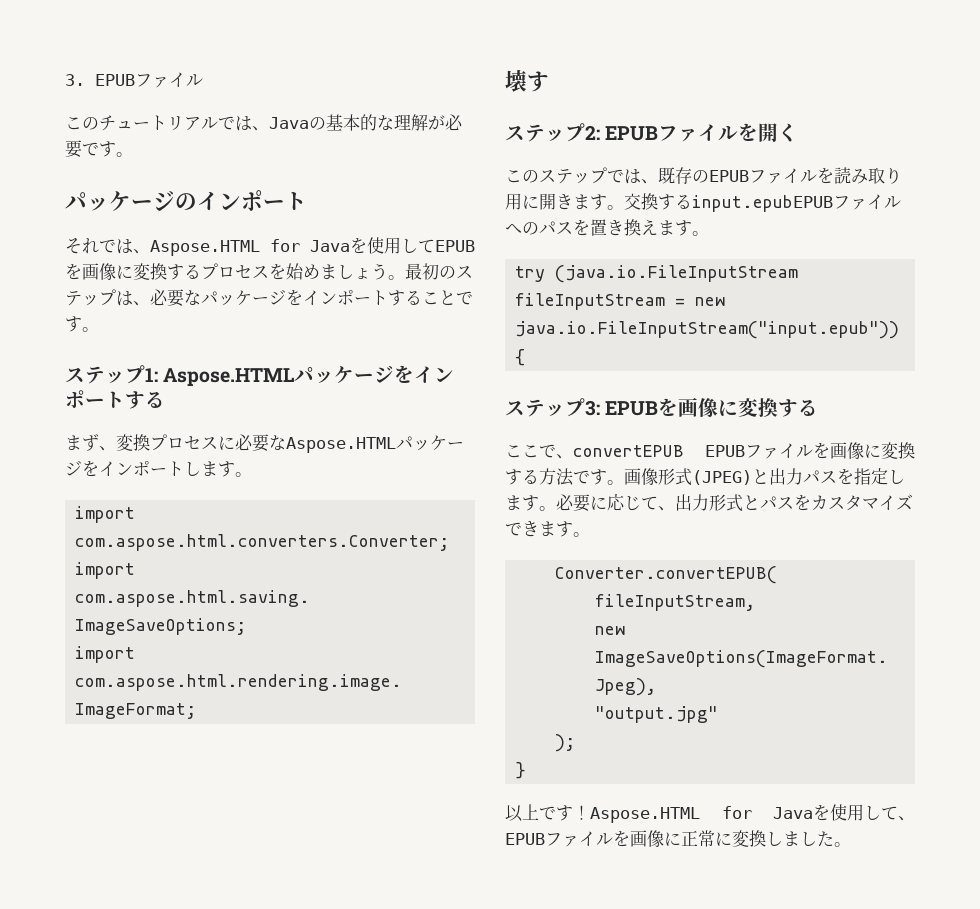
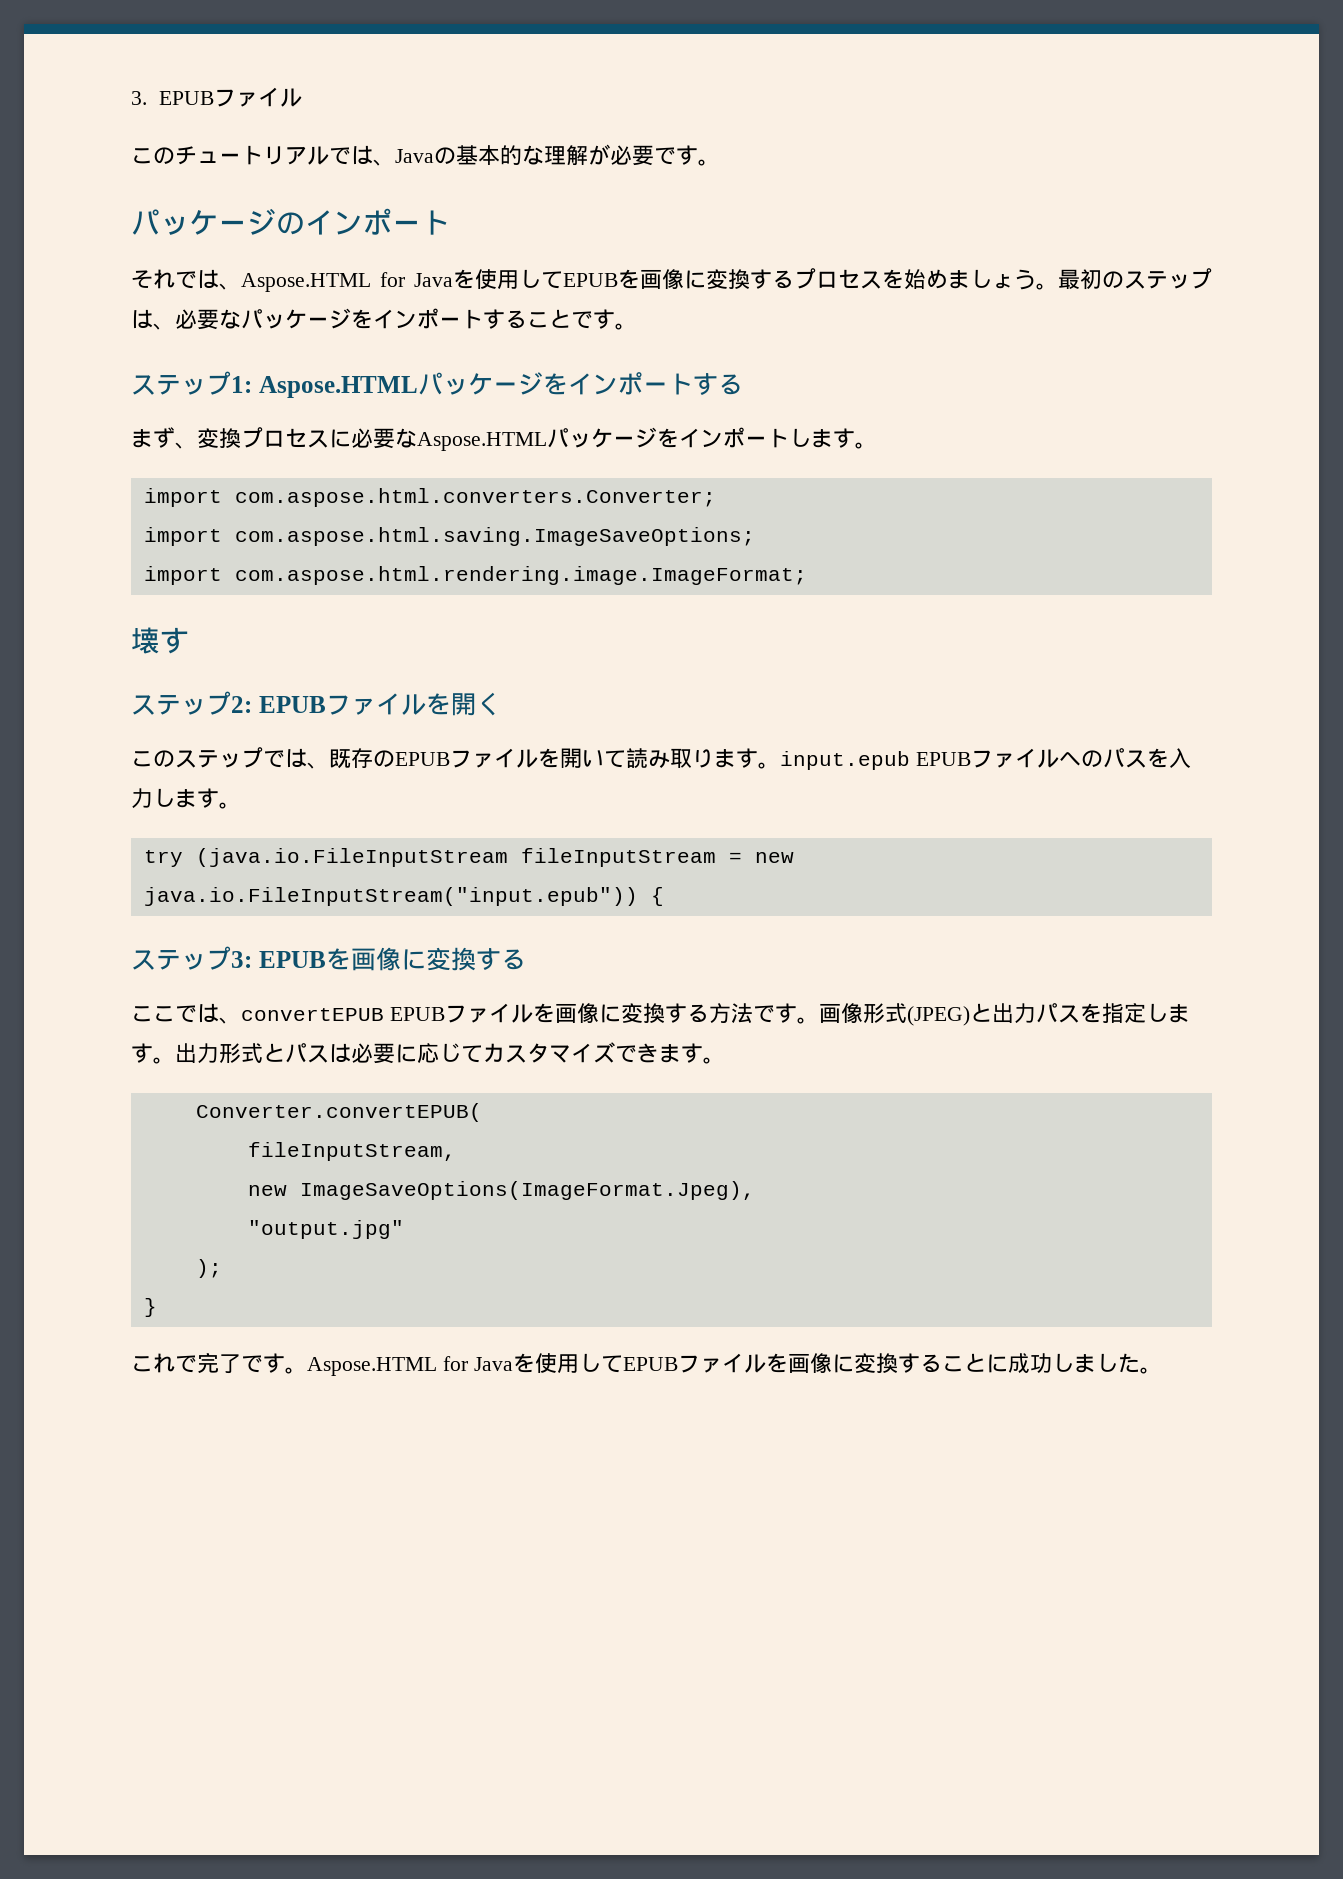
- このステップでは、既存のEPUBファイルを読み取り用に開きます。交換するinput.epubEPUBファイルへのパスを置き換えます。
+ このステップでは、既存のEPUBファイルを開いて読み取ります。input.epub EPUBファイルへのパスを入力します。
- ここで、convertEPUB EPUBファイルを画像に変換する方法です。
+ ここでは、convertEPUB EPUBファイルを画像に変換する方法です。
- 必要に応じて、出力形式とパスをカスタマイズできます。
+ 出力形式とパスは必要に応じてカスタマイズできます。
- 以上です！Aspose.HTML for Javaを使用して、EPUBファイルを画像に正常に変換しました。
+ これで完了です。Aspose.HTML for Javaを使用してEPUBファイルを画像に変換することに成功しました。

